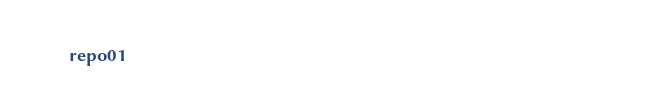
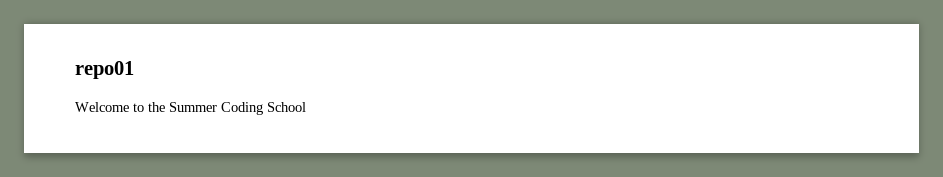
+ Welcome to the Summer Coding School

